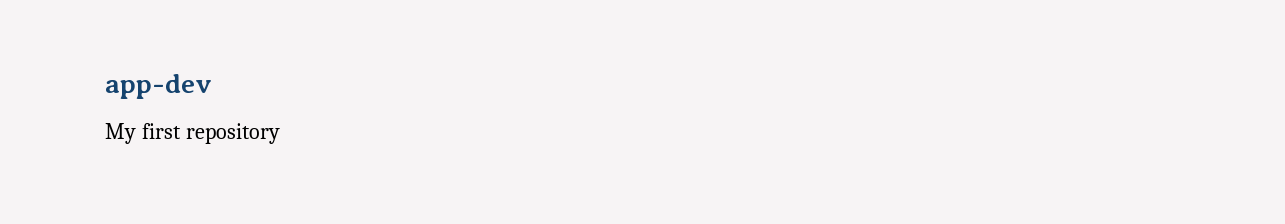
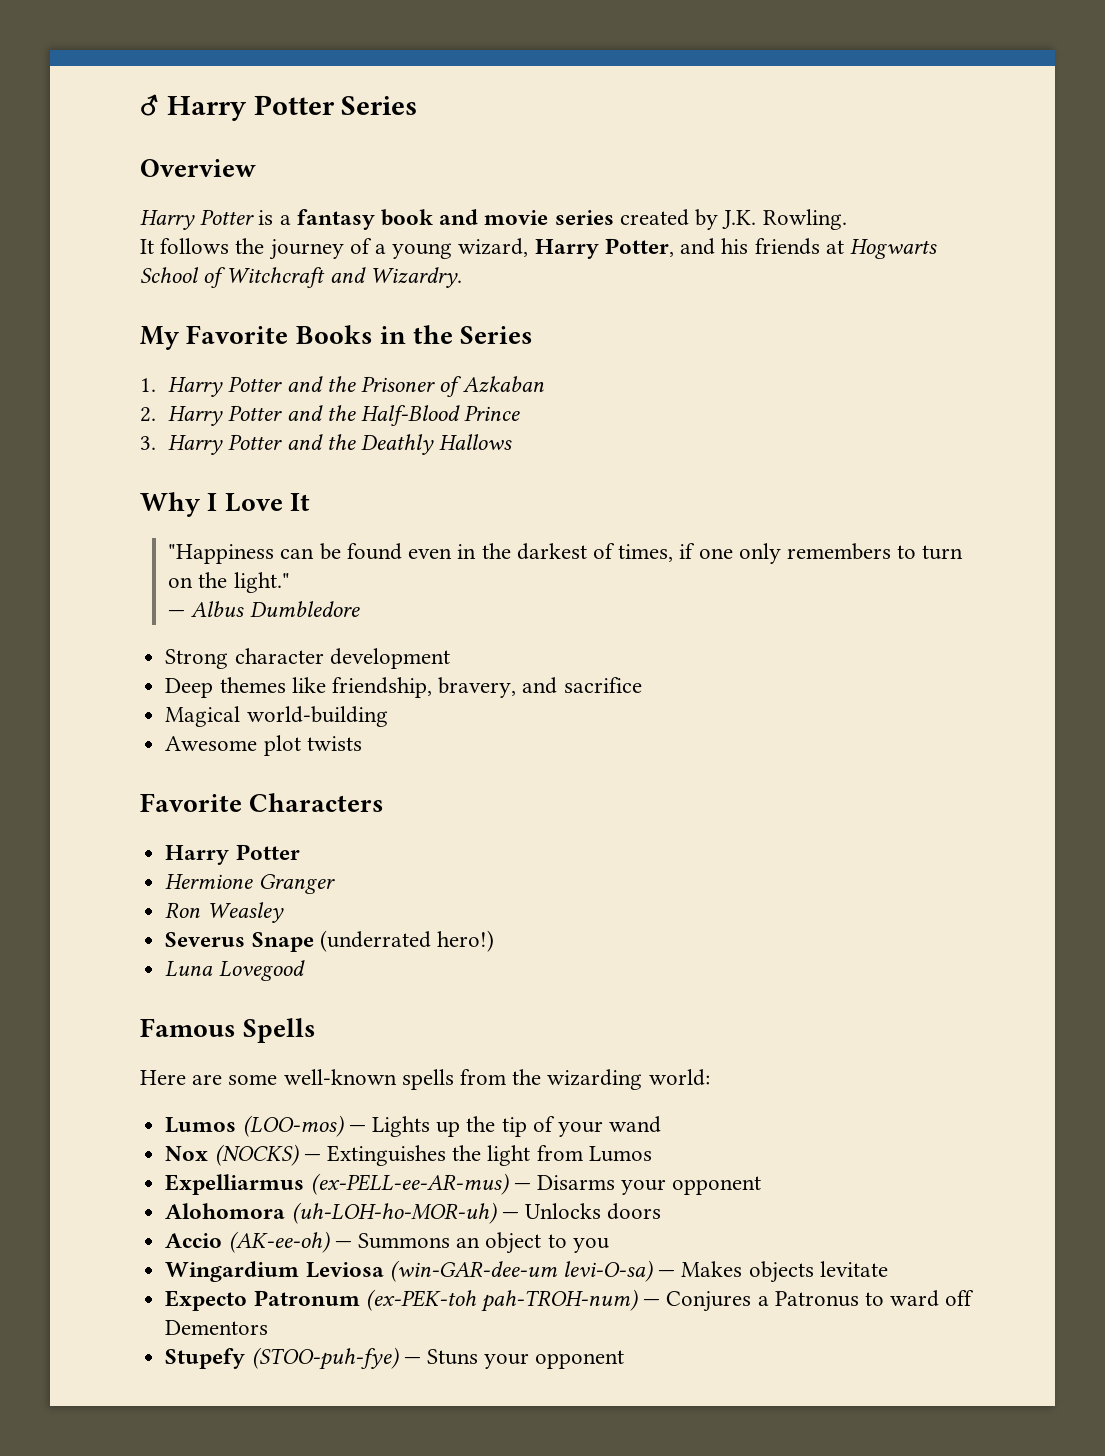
- app-dev
- My first repository
+ ♂ Harry Potter Series
+ Overview
+ Harry Potter is a fantasy book and movie series created by J.K. Rowling.
+ It follows the journey of a young wizard, Harry Potter, and his friends at Hogwarts School of Witchcraft and Wizardry.
+ My Favorite Books in the Series
+ 1. Harry Potter and the Prisoner of Azkaban
+ 2. Harry Potter and the Half-Blood Prince
+ 3. Harry Potter and the Deathly Hallows
+ Why I Love It
+ "Happiness can be found even in the darkest of times, if one only remembers to turn on the light."
+ — Albus Dumbledore
+ Strong character development
+ Deep themes like friendship, bravery, and sacrifice
+ Magical world-building
+ Awesome plot twists
+ Favorite Characters
+ Harry Potter
+ Hermione Granger
+ Ron Weasley
+ Severus Snape (underrated hero!)
+ Luna Lovegood
+ Famous Spells
+ Here are some well-known spells from the wizarding world:
+ Lumos (LOO-mos) — Lights up the tip of your wand
+ Nox (NOCKS) — Extinguishes the light from Lumos
+ Expelliarmus (ex-PELL-ee-AR-mus) — Disarms your opponent
+ Alohomora (uh-LOH-ho-MOR-uh) — Unlocks doors
+ Accio (AK-ee-oh) — Summons an object to you
+ Wingardium Leviosa (win-GAR-dee-um levi-O-sa) — Makes objects levitate
+ Expecto Patronum (ex-PEK-toh pah-TROH-num) — Conjures a Patronus to ward off Dementors
+ Stupefy (STOO-puh-fye) — Stuns your opponent

